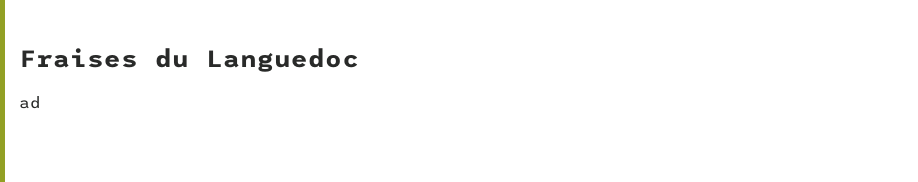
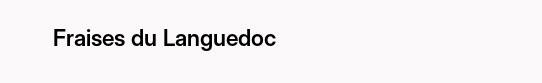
- ad

